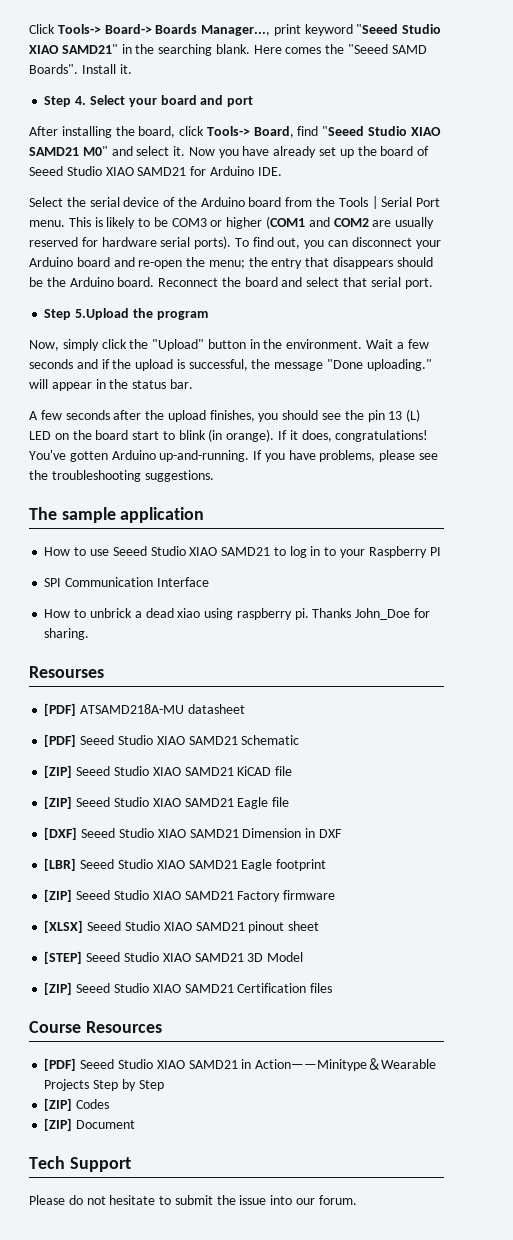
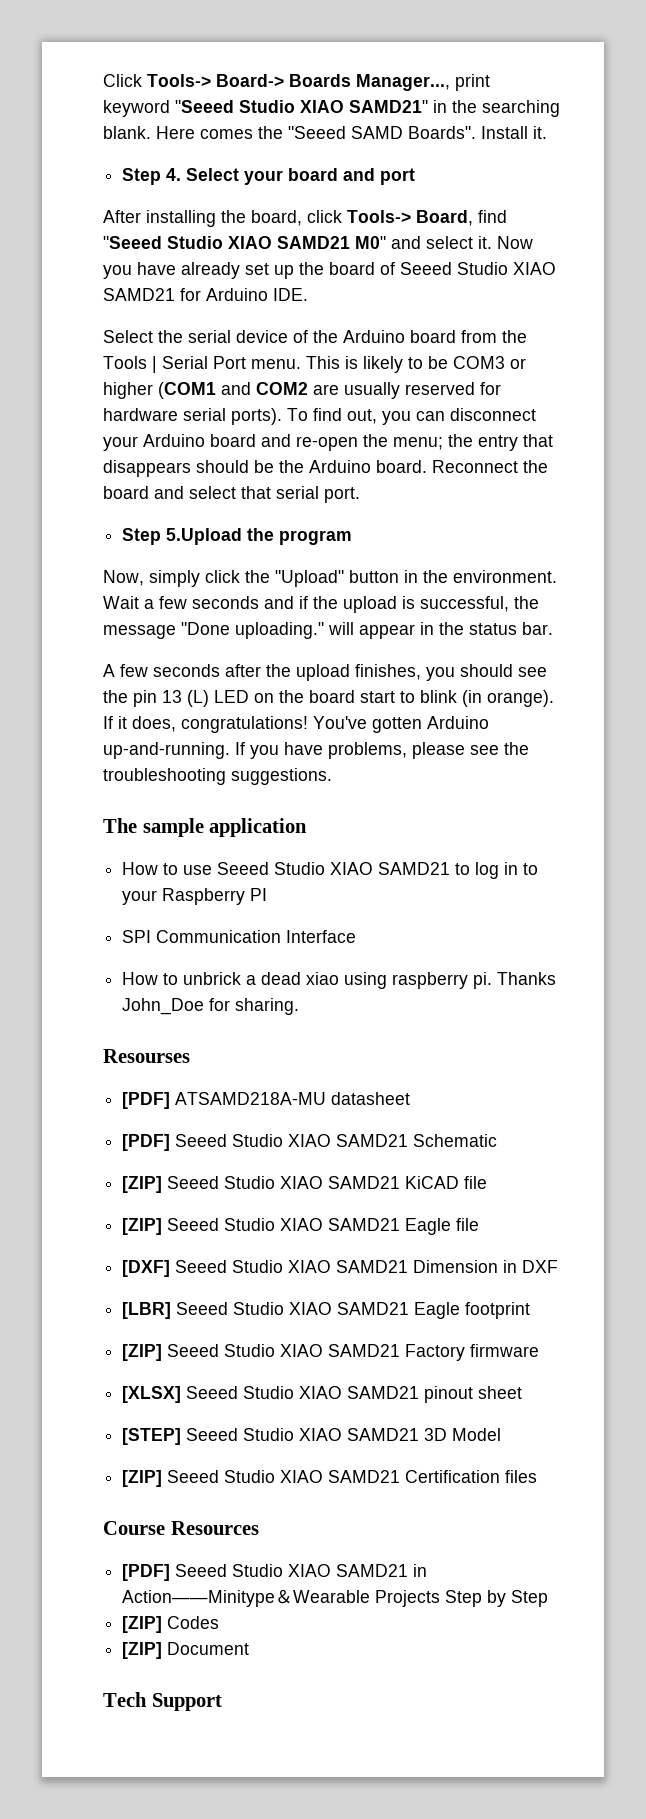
- Please do not hesitate to submit the issue into our forum.

